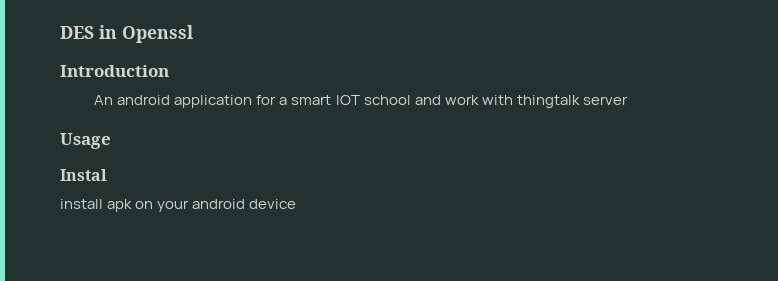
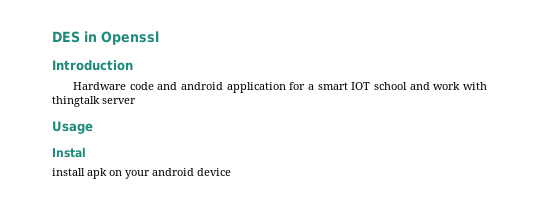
- An android application for a smart IOT school and work with thingtalk server
+ Hardware code and android application for a smart IOT school and work with thingtalk server

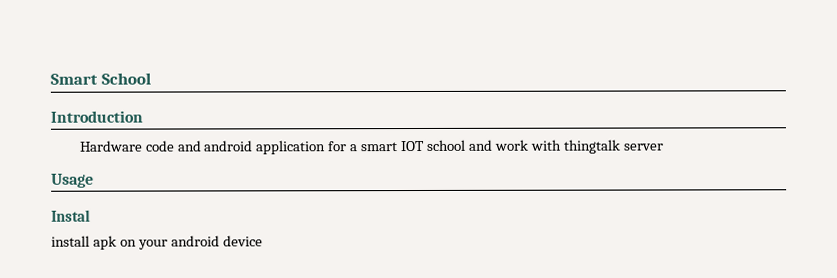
- DES in Openssl
+ Smart School

